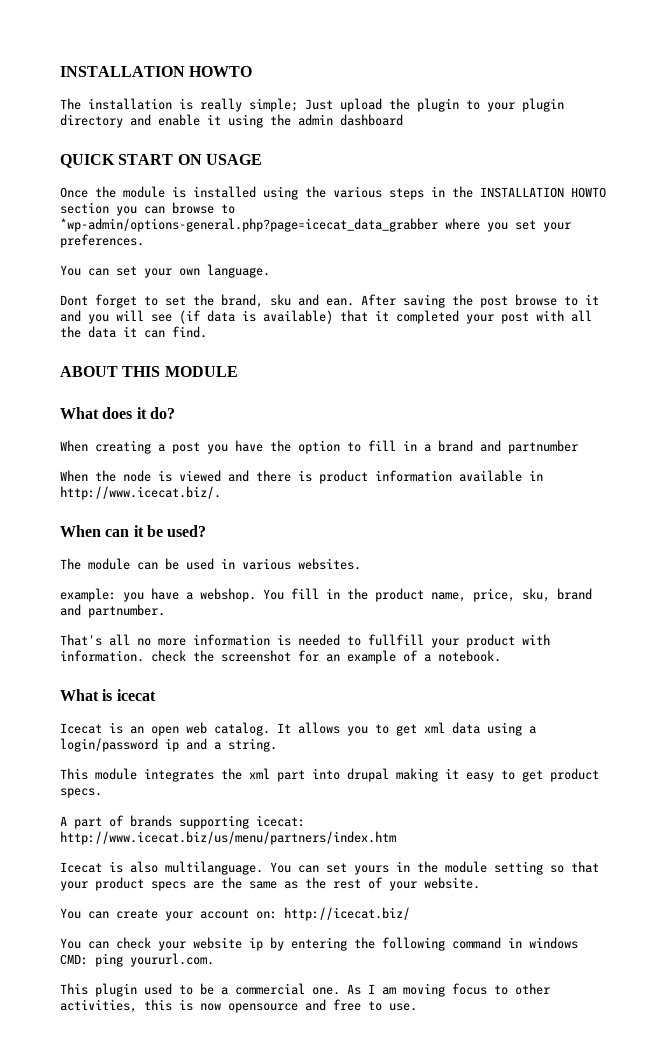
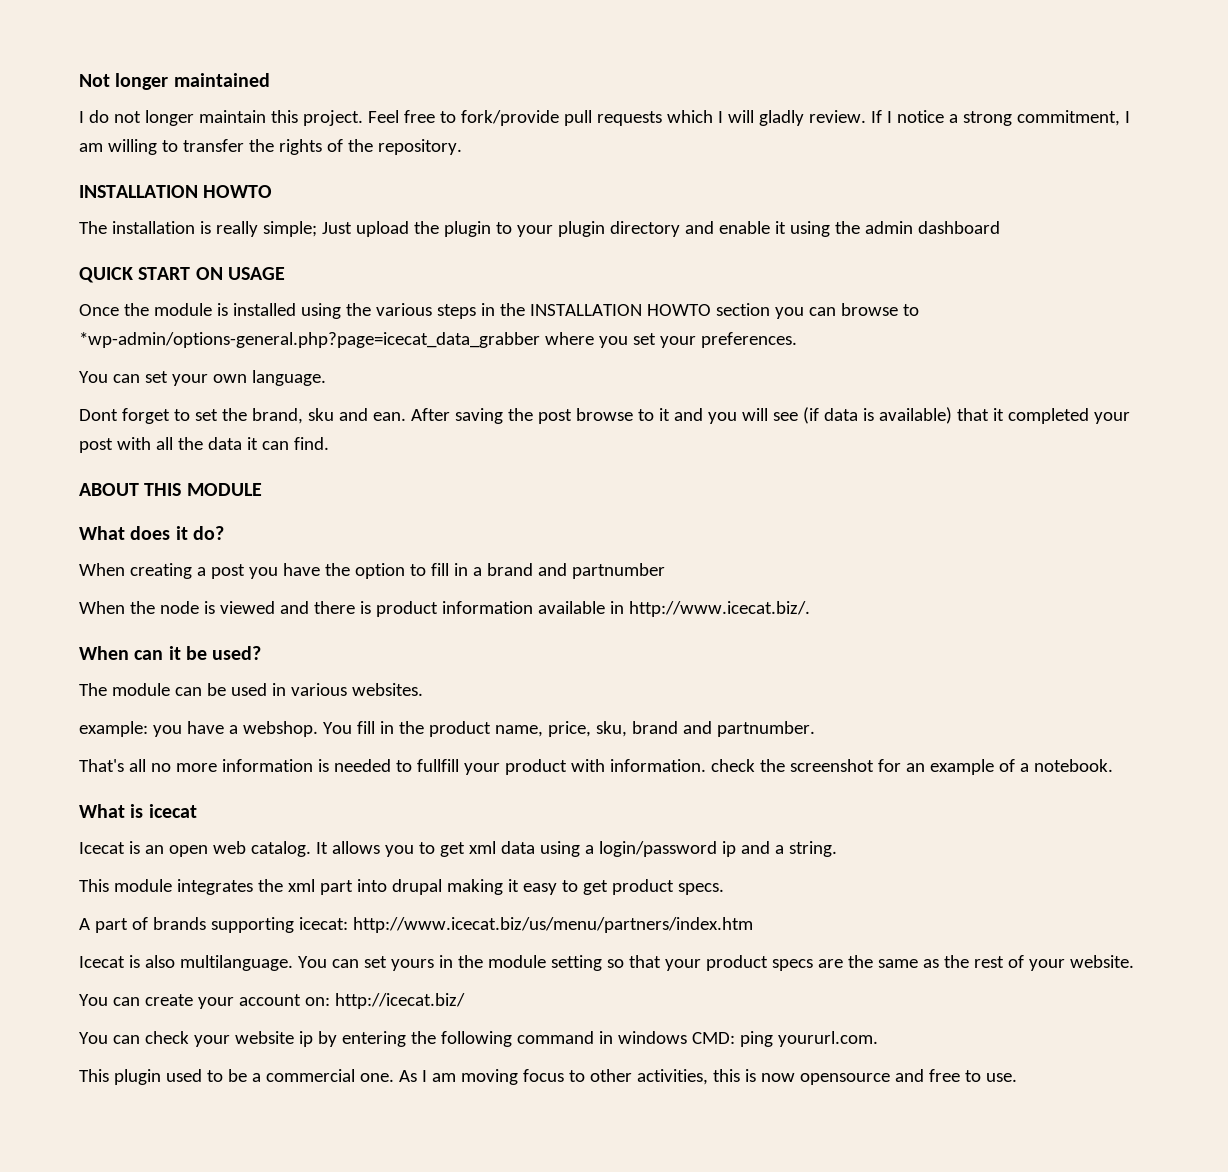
+ Not longer maintained
+ I do not longer maintain this project. Feel free to fork/provide pull requests which I will gladly review. If I notice a strong commitment, I am willing to transfer the rights of the repository.

